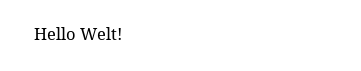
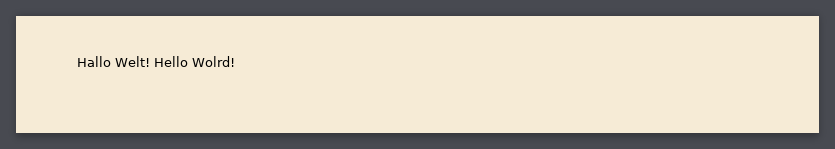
- Hello Welt!
+ Hallo Welt! Hello Wolrd!

